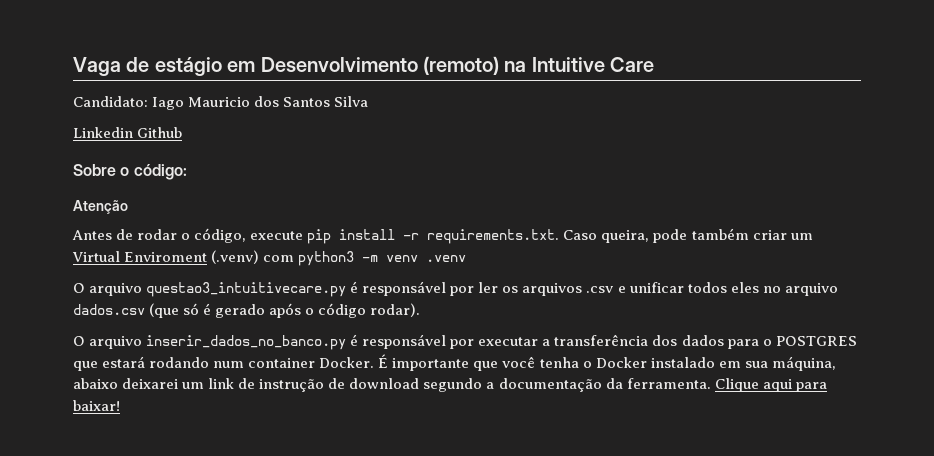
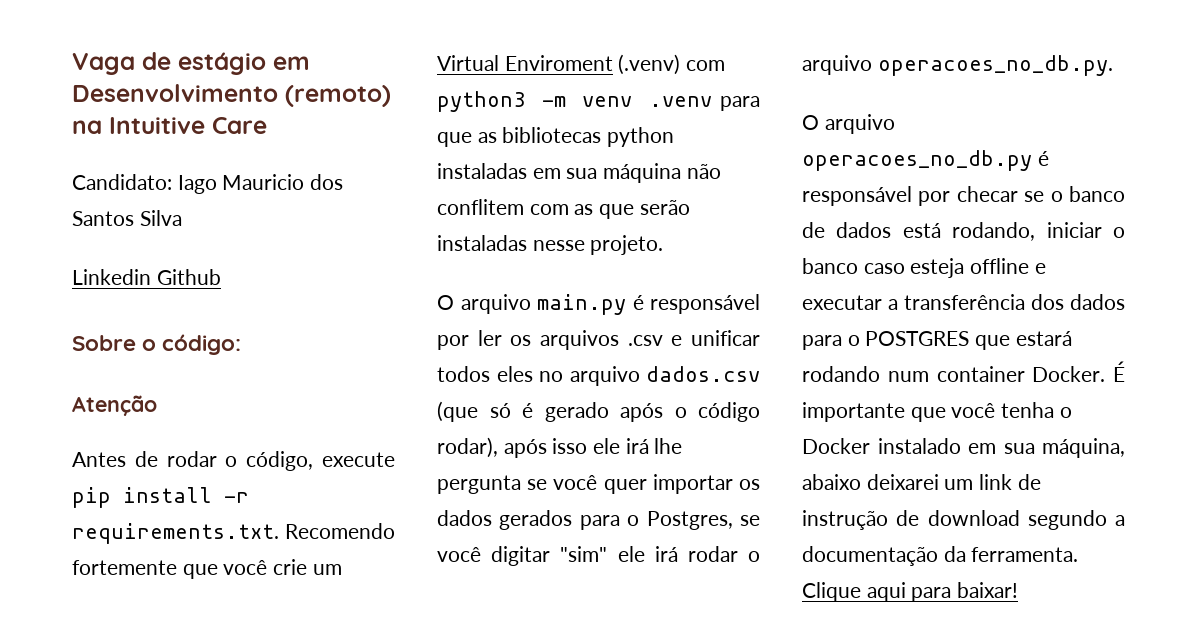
- Antes de rodar o código, execute pip install -r requirements.txt. Caso queira, pode também criar um Virtual Enviroment (.venv) com python3 -m venv .venv
- O arquivo questao3_intuitivecare.py é responsável por ler os arquivos .csv e unificar todos eles no arquivo dados.csv (que só é gerado após o código rodar).
- O arquivo inserir_dados_no_banco.py é responsável por executar a transferência dos dados para o POSTGRES que estará rodando num container Docker.
+ Antes de rodar o código, execute pip install -r requirements.txt. Recomendo fortemente que você crie um Virtual Enviroment (.venv) com python3 -m venv .venv para que as bibliotecas python instaladas em sua máquina não conflitem com as que serão instaladas nesse projeto.
+ O arquivo main.py é responsável por ler os arquivos .csv e unificar todos eles no arquivo dados.csv (que só é gerado após o código rodar), após isso ele irá lhe pergunta se você quer importar os dados gerados para o Postgres, se você digitar "sim" ele irá rodar o arquivo operacoes_no_db.py.
+ O arquivo operacoes_no_db.py é responsável por checar se o banco de dados está rodando, iniciar o banco caso esteja offline e executar a transferência dos dados para o POSTGRES que estará rodando num container Docker.

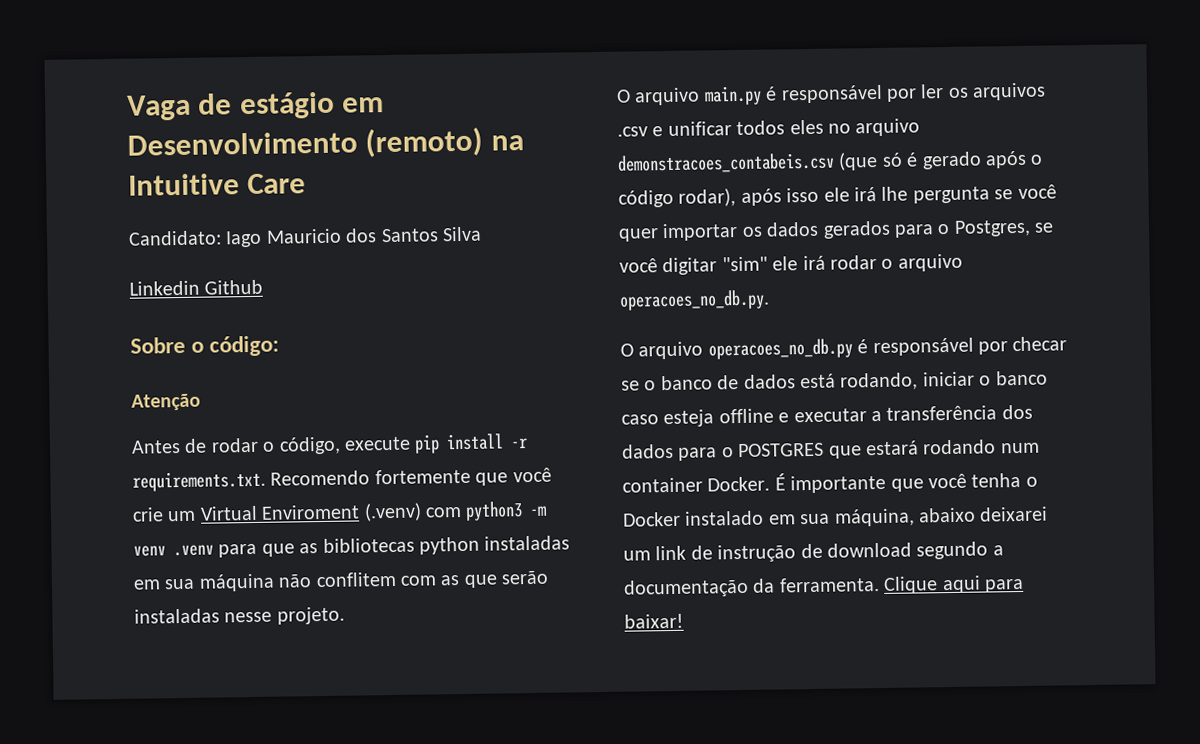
- O arquivo main.py é responsável por ler os arquivos .csv e unificar todos eles no arquivo dados.csv (que só é gerado após o código rodar), após isso ele irá lhe pergunta se você quer importar os dados gerados para o Postgres, se você digitar "sim" ele irá rodar o arquivo operacoes_no_db.py.
+ O arquivo main.py é responsável por ler os arquivos .csv e unificar todos eles no arquivo demonstracoes_contabeis.csv (que só é gerado após o código rodar), após isso ele irá lhe pergunta se você quer importar os dados gerados para o Postgres, se você digitar "sim" ele irá rodar o arquivo operacoes_no_db.py.

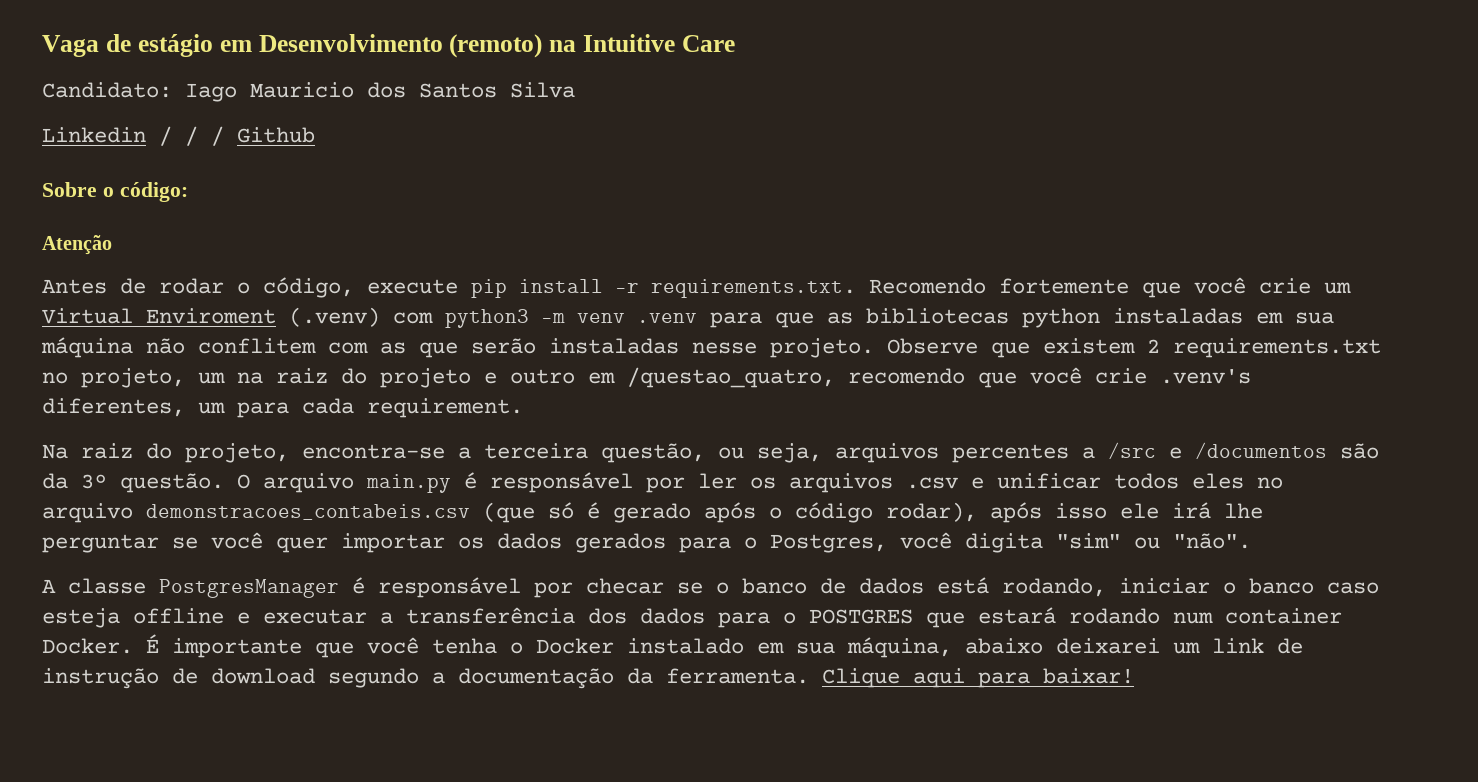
- Linkedin Github
+ Linkedin / / / Github
- Antes de rodar o código, execute pip install -r requirements.txt. Recomendo fortemente que você crie um Virtual Enviroment (.venv) com python3 -m venv .venv para que as bibliotecas python instaladas em sua máquina não conflitem com as que serão instaladas nesse projeto.
- O arquivo main.py é responsável por ler os arquivos .csv e unificar todos eles no arquivo demonstracoes_contabeis.csv (que só é gerado após o código rodar), após isso ele irá lhe pergunta se você quer importar os dados gerados para o Postgres, se você digitar "sim" ele irá rodar o arquivo operacoes_no_db.py.
- O arquivo operacoes_no_db.py é responsável por checar se o banco de dados está rodando, iniciar o banco caso esteja offline e executar a transferência dos dados para o POSTGRES que estará rodando num container Docker.
+ Antes de rodar o código, execute pip install -r requirements.txt. Recomendo fortemente que você crie um Virtual Enviroment (.venv) com python3 -m venv .venv para que as bibliotecas python instaladas em sua máquina não conflitem com as que serão instaladas nesse projeto. Observe que existem 2 requirements.txt no projeto, um na raiz do projeto e outro em /questao_quatro, recomendo que você crie .venv's diferentes, um para cada requirement.
+ Na raiz do projeto, encontra-se a terceira questão, ou seja, arquivos percentes a /src e /documentos são da 3º questão. O arquivo main.py é responsável por ler os arquivos .csv e unificar todos eles no arquivo demonstracoes_contabeis.csv (que só é gerado após o código rodar), após isso ele irá lhe perguntar se você quer importar os dados gerados para o Postgres, você digita "sim" ou "não".
+ A classe PostgresManager é responsável por checar se o banco de dados está rodando, iniciar o banco caso esteja offline e executar a transferência dos dados para o POSTGRES que estará rodando num container Docker.

